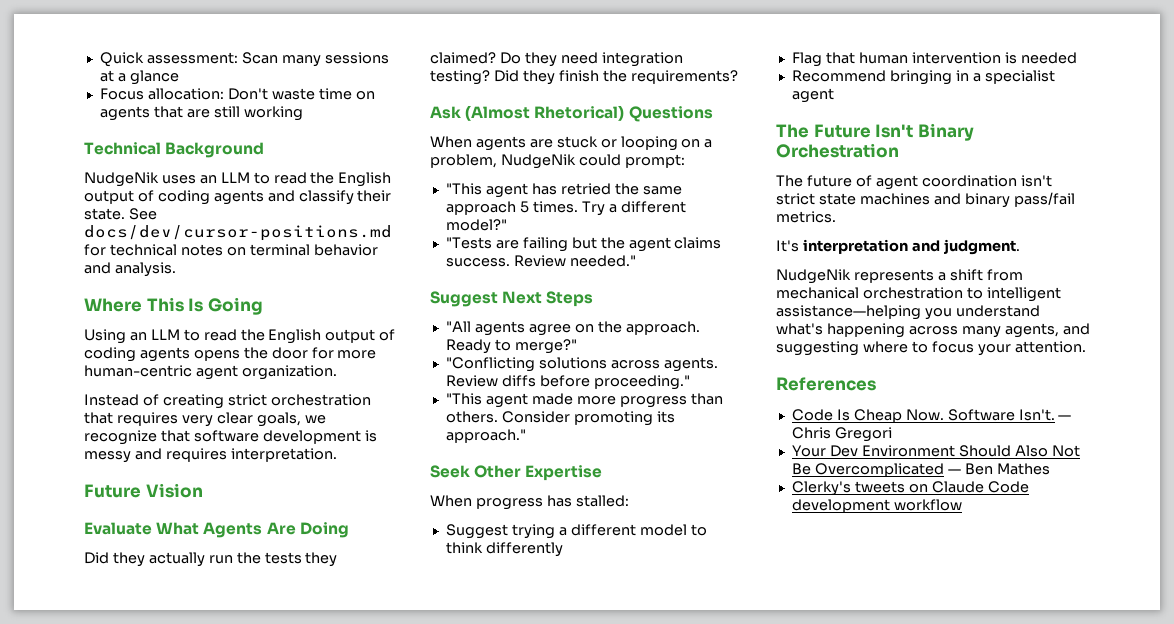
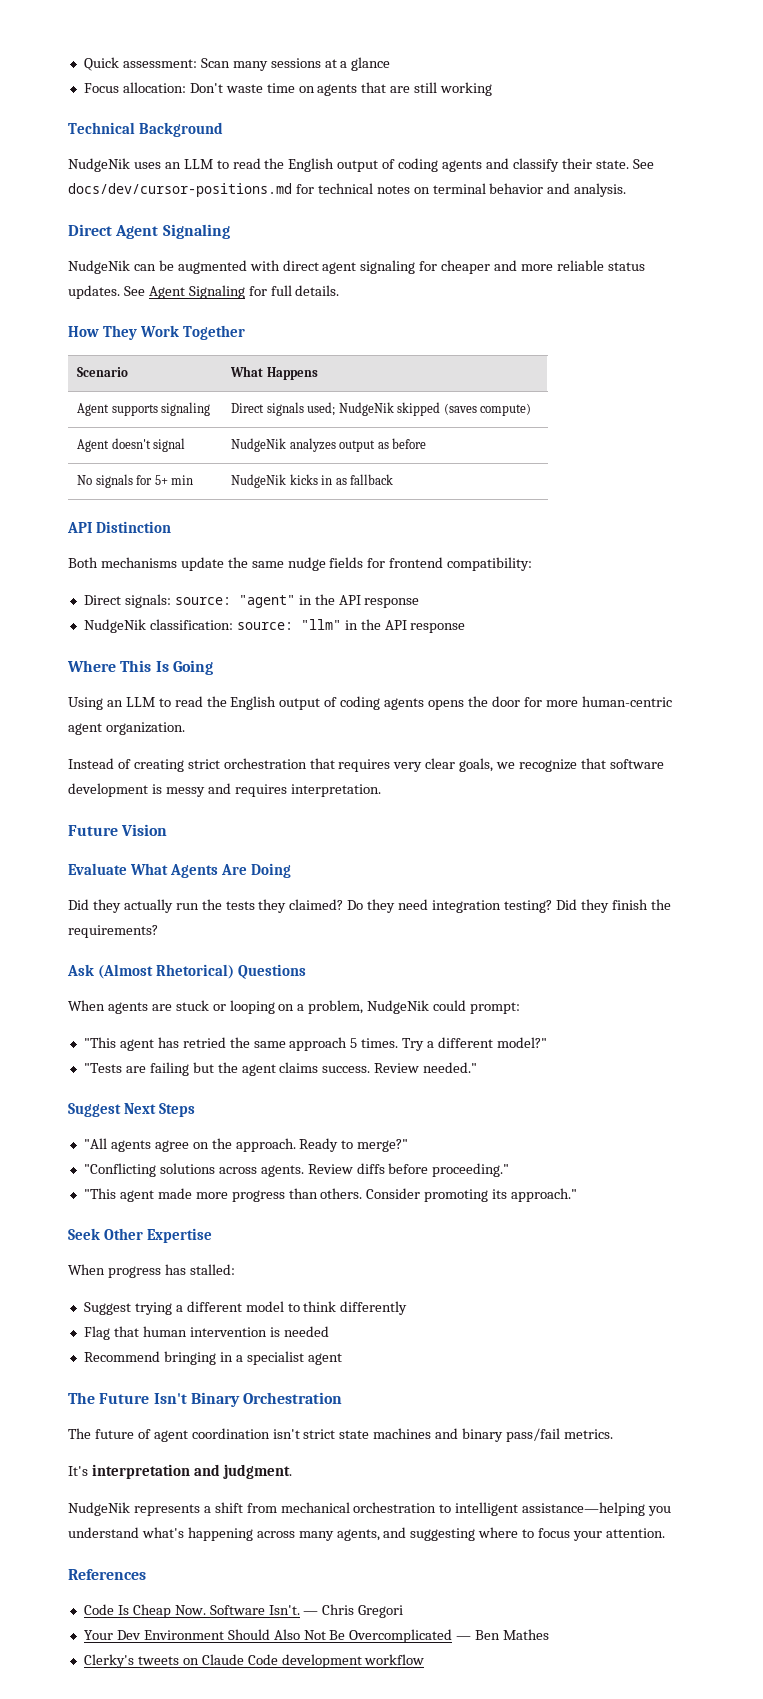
+ Direct Agent Signaling
+ NudgeNik can be augmented with direct agent signaling for cheaper and more reliable status updates. See Agent Signaling for full details.
+ How They Work Together
+ Scenario | What Happens
+ Agent supports signaling | Direct signals used; NudgeNik skipped (saves compute)
+ Agent doesn't signal | NudgeNik analyzes output as before
+ No signals for 5+ min | NudgeNik kicks in as fallback
+ API Distinction
+ Both mechanisms update the same nudge fields for frontend compatibility:
+ Direct signals: source: "agent" in the API response
+ NudgeNik classification: source: "llm" in the API response

